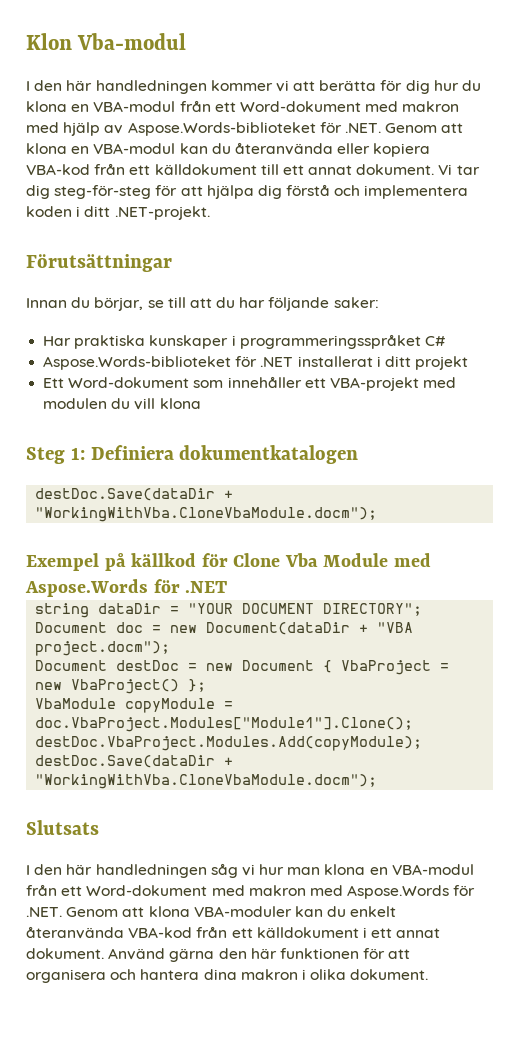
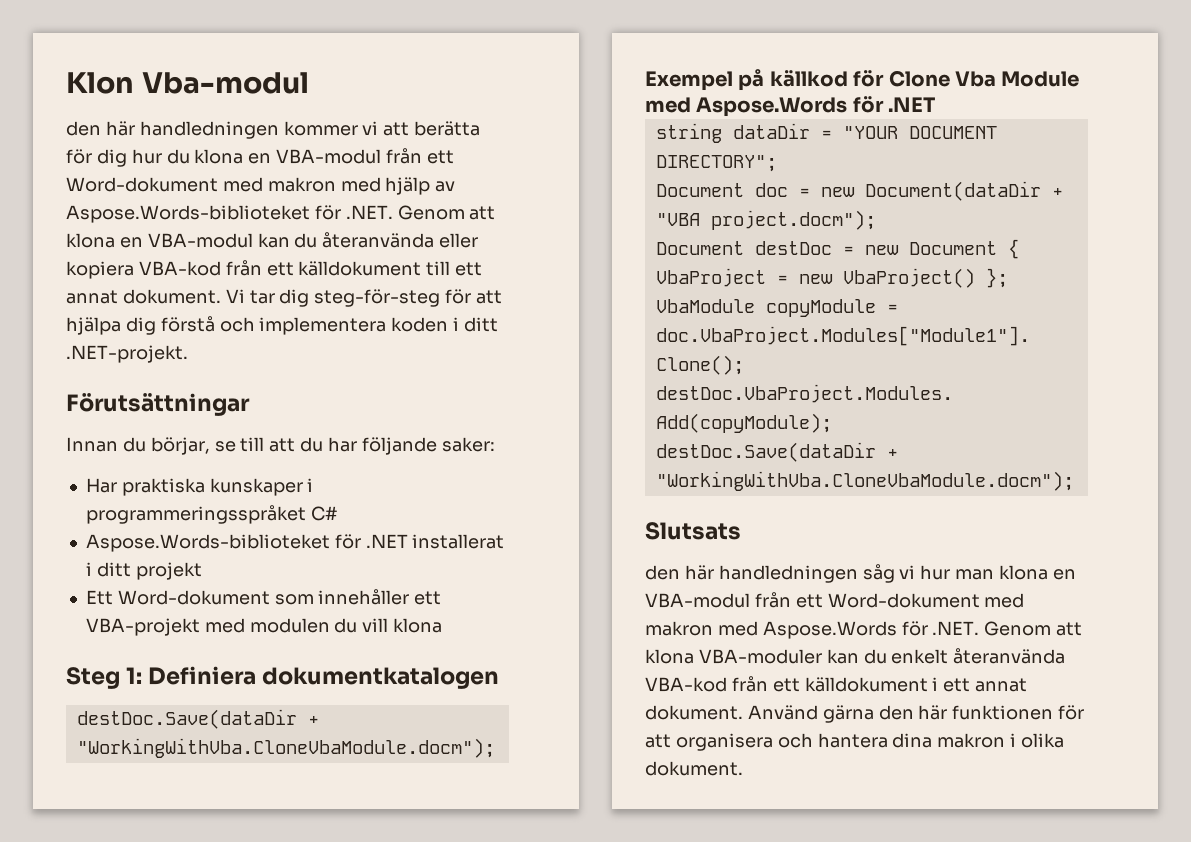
- I den här handledningen kommer vi att berätta för dig hur du klona en VBA-modul från ett Word-dokument med makron med hjälp av Aspose.Words-biblioteket för .NET. Genom att klona en VBA-modul kan du återanvända eller kopiera VBA-kod från ett källdokument till ett annat dokument.
+ den här handledningen kommer vi att berätta för dig hur du klona en VBA-modul från ett Word-dokument med makron med hjälp av Aspose.Words-biblioteket för .NET. Genom att klona en VBA-modul kan du återanvända eller kopiera VBA-kod från ett källdokument till ett annat dokument.
- I den här handledningen såg vi hur man klona en VBA-modul från ett Word-dokument med makron med Aspose.Words för .NET. Genom att klona VBA-moduler kan du enkelt återanvända VBA-kod från ett källdokument i ett annat dokument.
+ den här handledningen såg vi hur man klona en VBA-modul från ett Word-dokument med makron med Aspose.Words för .NET. Genom att klona VBA-moduler kan du enkelt återanvända VBA-kod från ett källdokument i ett annat dokument.

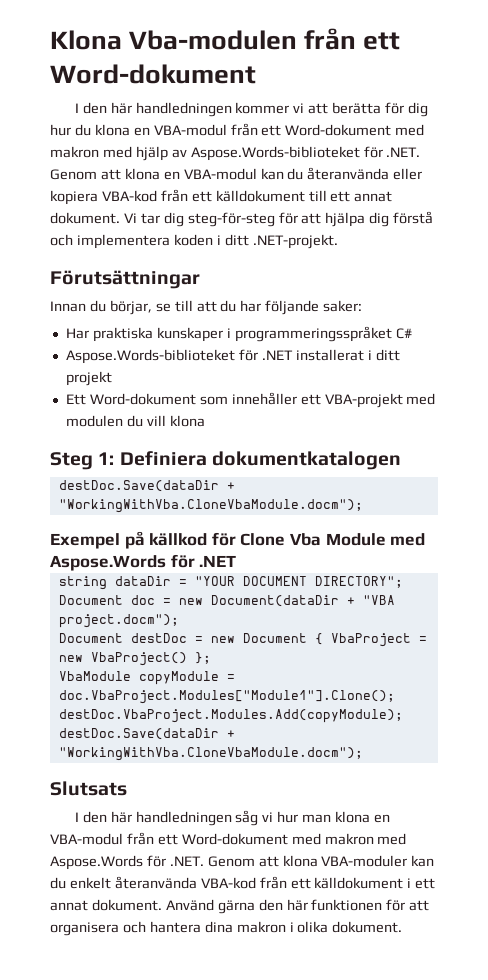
- Klon Vba-modul
- den här handledningen kommer vi att berätta för dig hur du klona en VBA-modul från ett Word-dokument med makron med hjälp av Aspose.Words-biblioteket för .NET. Genom att klona en VBA-modul kan du återanvända eller kopiera VBA-kod från ett källdokument till ett annat dokument.
+ Klona Vba-modulen från ett Word-dokument
+ I den här handledningen kommer vi att berätta för dig hur du klona en VBA-modul från ett Word-dokument med makron med hjälp av Aspose.Words-biblioteket för .NET. Genom att klona en VBA-modul kan du återanvända eller kopiera VBA-kod från ett källdokument till ett annat dokument.
- den här handledningen såg vi hur man klona en VBA-modul från ett Word-dokument med makron med Aspose.Words för .NET. Genom att klona VBA-moduler kan du enkelt återanvända VBA-kod från ett källdokument i ett annat dokument.
+ I den här handledningen såg vi hur man klona en VBA-modul från ett Word-dokument med makron med Aspose.Words för .NET. Genom att klona VBA-moduler kan du enkelt återanvända VBA-kod från ett källdokument i ett annat dokument.

